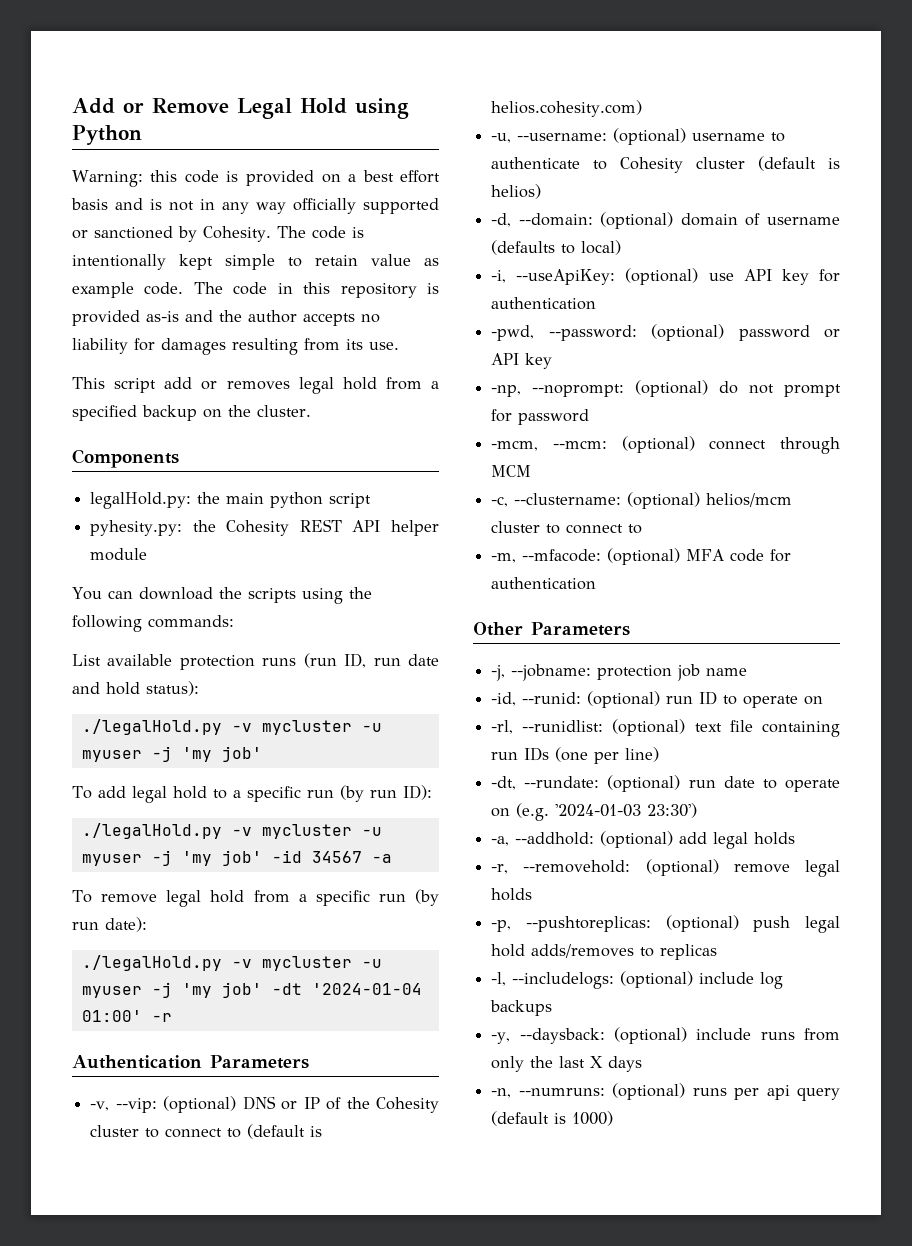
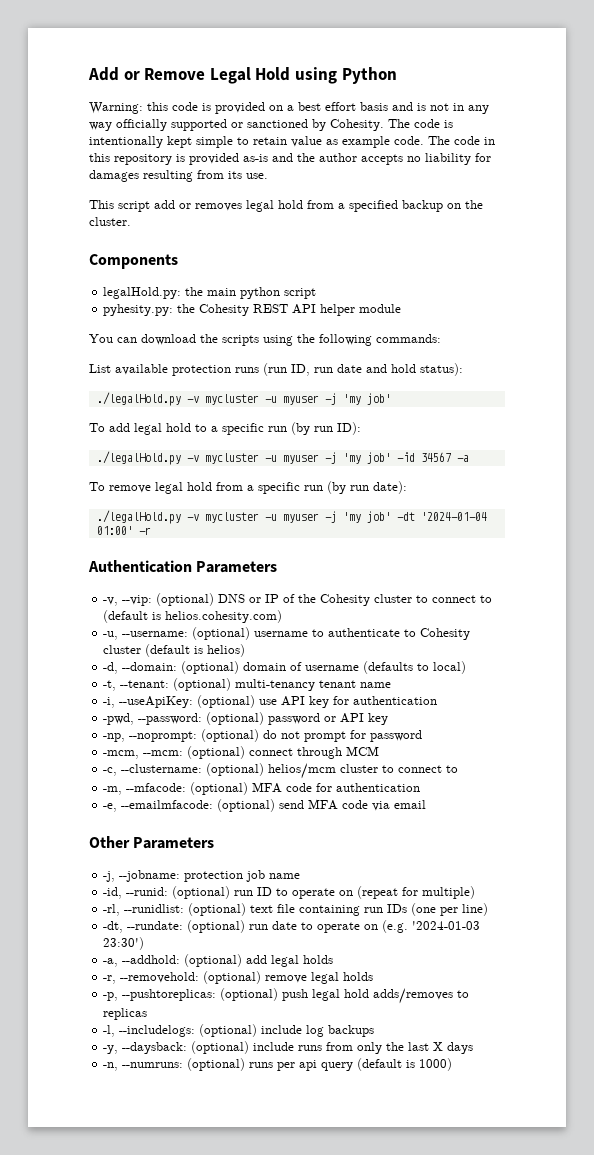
+ -t, --tenant: (optional) multi-tenancy tenant name
+ -e, --emailmfacode: (optional) send MFA code via email
- -id, --runid: (optional) run ID to operate on
+ -id, --runid: (optional) run ID to operate on (repeat for multiple)

